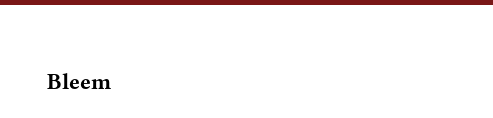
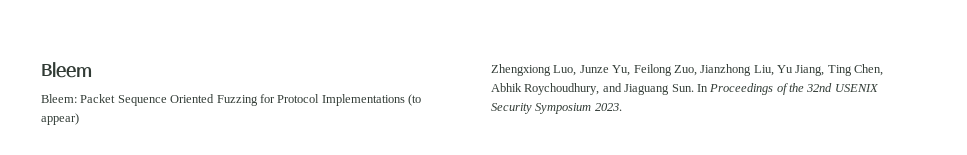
+ Bleem: Packet Sequence Oriented Fuzzing for Protocol Implementations (to appear)
+ Zhengxiong Luo, Junze Yu, Feilong Zuo, Jianzhong Liu, Yu Jiang, Ting Chen, Abhik Roychoudhury, and Jiaguang Sun. In Proceedings of the 32nd USENIX Security Symposium 2023.

